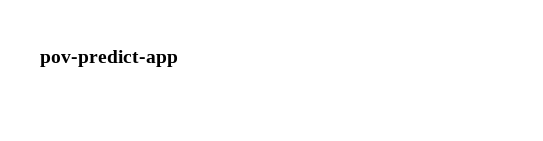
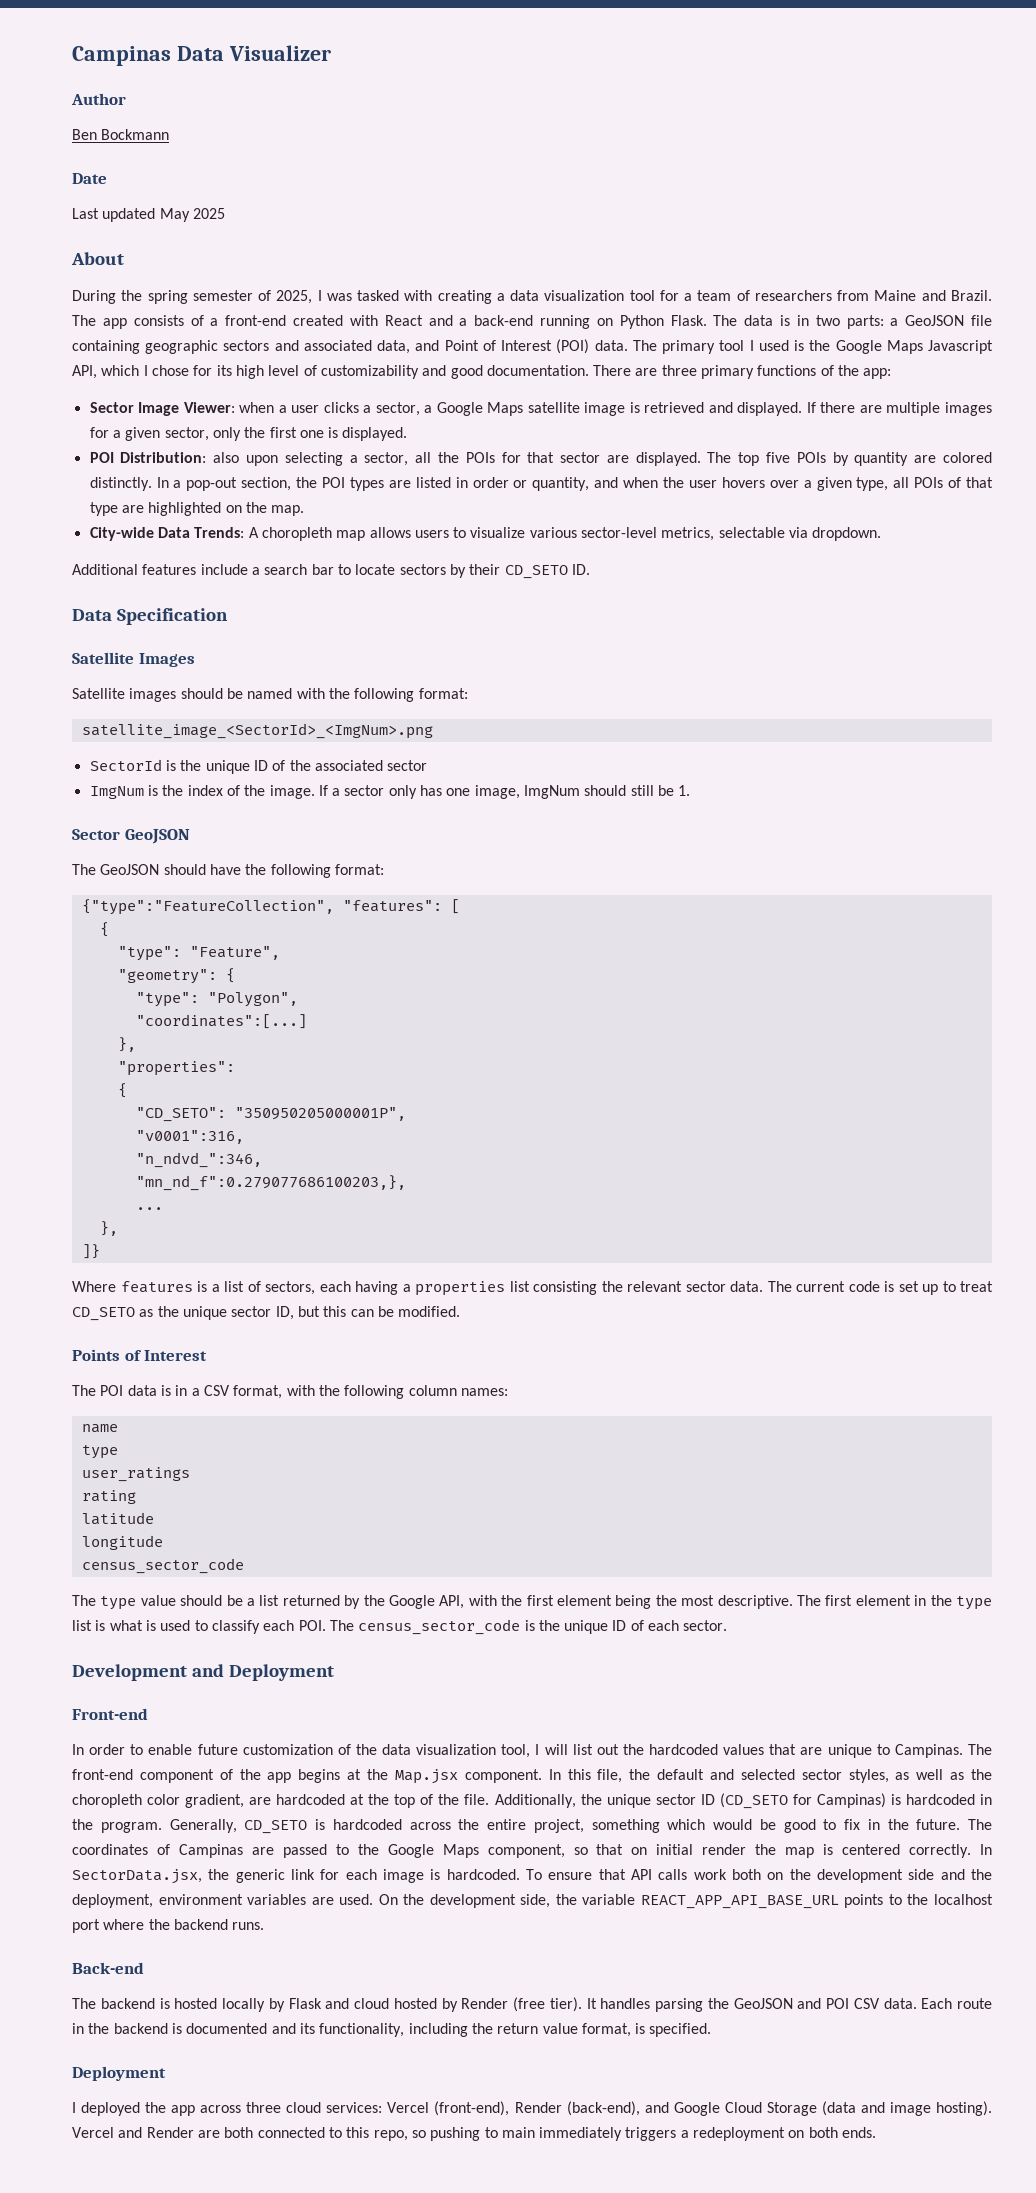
- pov-predict-app
+ Campinas Data Visualizer
+ Author
+ Ben Bockmann
+ Date
+ Last updated May 2025
+ About
+ During the spring semester of 2025, I was tasked with creating a data visualization tool for a team of researchers from Maine and Brazil. The app consists of a front-end created with React and a back-end running on Python Flask. The data is in two parts: a GeoJSON file containing geographic sectors and associated data, and Point of Interest (POI) data. The primary tool I used is the Google Maps Javascript API, which I chose for its high level of customizability and good documentation. There are three primary functions of the app:
+ Sector Image Viewer: when a user clicks a sector, a Google Maps satellite image is retrieved and displayed. If there are multiple images for a given sector, only the first one is displayed.
+ POI Distribution: also upon selecting a sector, all the POIs for that sector are displayed. The top five POIs by quantity are colored distinctly. In a pop-out section, the POI types are listed in order or quantity, and when the user hovers over a given type, all POIs of that type are highlighted on the map.
+ City-wide Data Trends: A choropleth map allows users to visualize various sector-level metrics, selectable via dropdown.
+ Additional features include a search bar to locate sectors by their CD_SETO ID.
+ Data Specification
+ Satellite Images
+ Satellite images should be named with the following format:
+ satellite_image_<SectorId>_<ImgNum>.png
+ SectorId is the unique ID of the associated sector
+ ImgNum is the index of the image. If a sector only has one image, ImgNum should still be 1.
+ Sector GeoJSON
+ The GeoJSON should have the following format:
+ {"type":"FeatureCollection", "features": [
+ {
+ "type": "Feature",
+ "geometry": {
+ "type": "Polygon",
+ "coordinates":[...]
+ },
+ "properties":
+ {
+ "CD_SETO": "350950205000001P",
+ "v0001":316,
+ "n_ndvd_":346,
+ "mn_nd_f":0.279077686100203,},
+ ...
+ },
+ ]}
+ Where features is a list of sectors, each having a properties list consisting the relevant sector data. The current code is set up to treat CD_SETO as the unique sector ID, but this can be modified.
+ Points of Interest
+ The POI data is in a CSV format, with the following column names:
+ name
+ type
+ user_ratings
+ rating
+ latitude
+ longitude
+ census_sector_code
+ The type value should be a list returned by the Google API, with the first element being the most descriptive. The first element in the type list is what is used to classify each POI. The census_sector_code is the unique ID of each sector.
+ Development and Deployment
+ Front-end
+ In order to enable future customization of the data visualization tool, I will list out the hardcoded values that are unique to Campinas. The front-end component of the app begins at the Map.jsx component. In this file, the default and selected sector styles, as well as the choropleth color gradient, are hardcoded at the top of the file. Additionally, the unique sector ID (CD_SETO for Campinas) is hardcoded in the program. Generally, CD_SETO is hardcoded across the entire project, something which would be good to fix in the future. The coordinates of Campinas are passed to the Google Maps component, so that on initial render the map is centered correctly. In SectorData.jsx, the generic link for each image is hardcoded. To ensure that API calls work both on the development side and the deployment, environment variables are used. On the development side, the variable REACT_APP_API_BASE_URL points to the localhost port where the backend runs.
+ Back-end
+ The backend is hosted locally by Flask and cloud hosted by Render (free tier). It handles parsing the GeoJSON and POI CSV data. Each route in the backend is documented and its functionality, including the return value format, is specified.
+ Deployment
+ I deployed the app across three cloud services: Vercel (front-end), Render (back-end), and Google Cloud Storage (data and image hosting). Vercel and Render are both connected to this repo, so pushing to main immediately triggers a redeployment on both ends.

